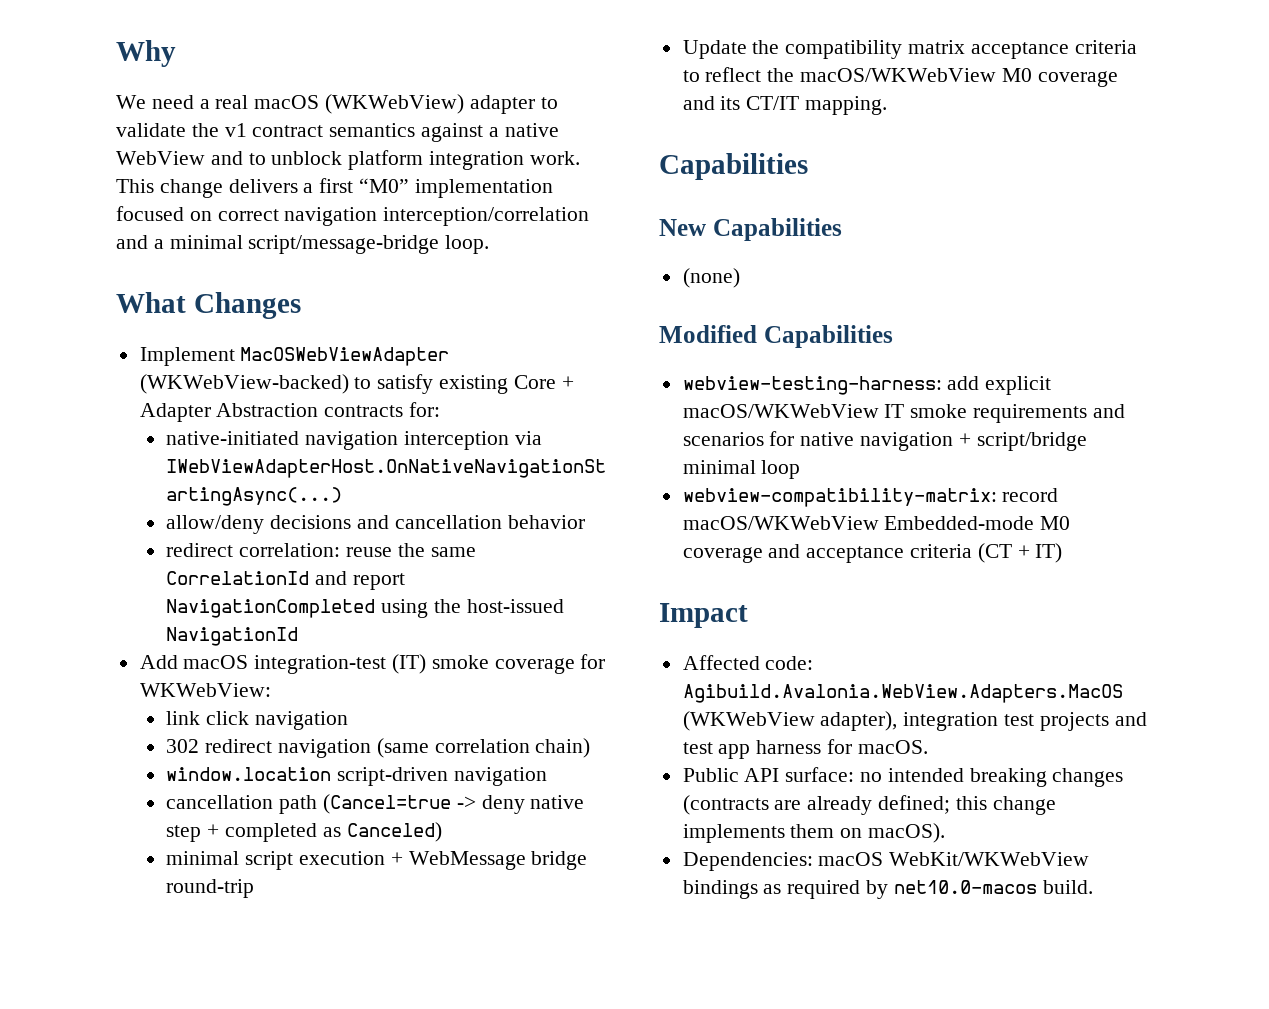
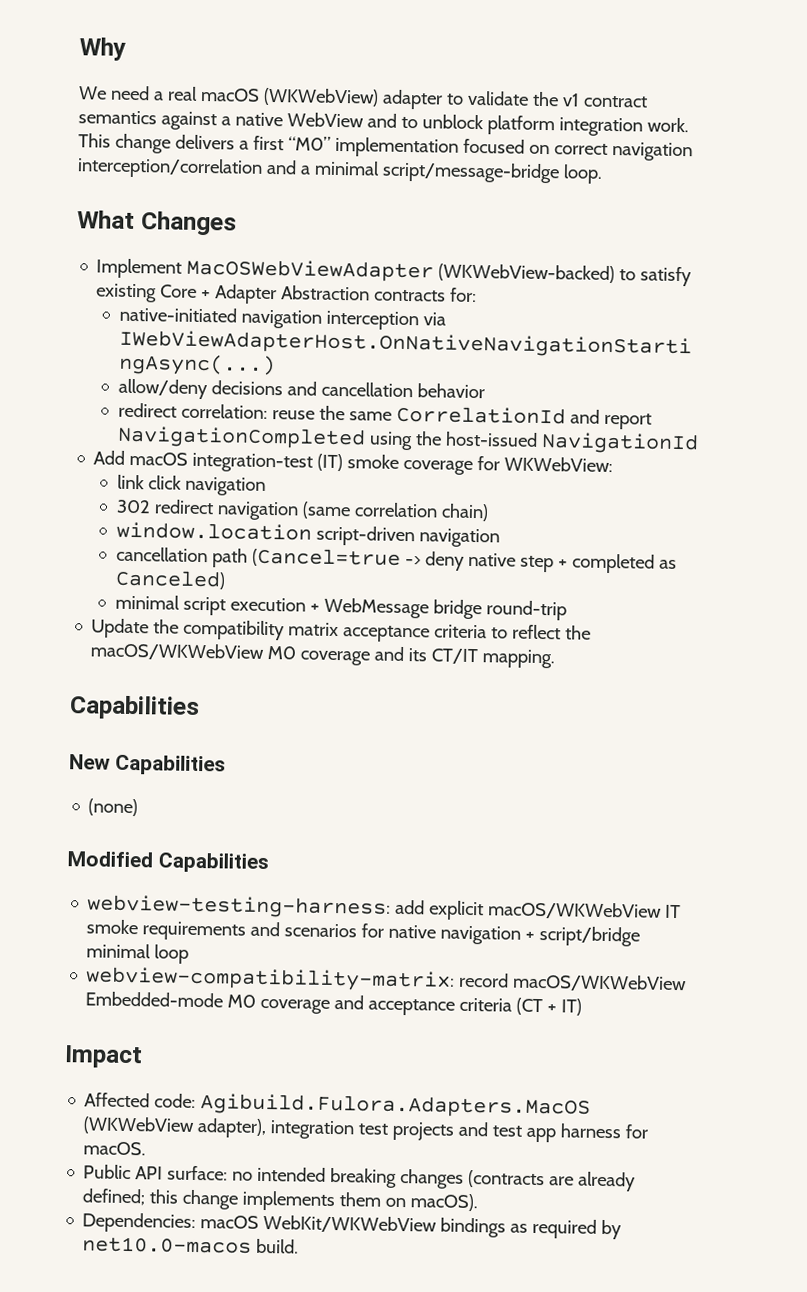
- Affected code: Agibuild.Avalonia.WebView.Adapters.MacOS (WKWebView adapter), integration test projects and test app harness for macOS.
+ Affected code: Agibuild.Fulora.Adapters.MacOS (WKWebView adapter), integration test projects and test app harness for macOS.

